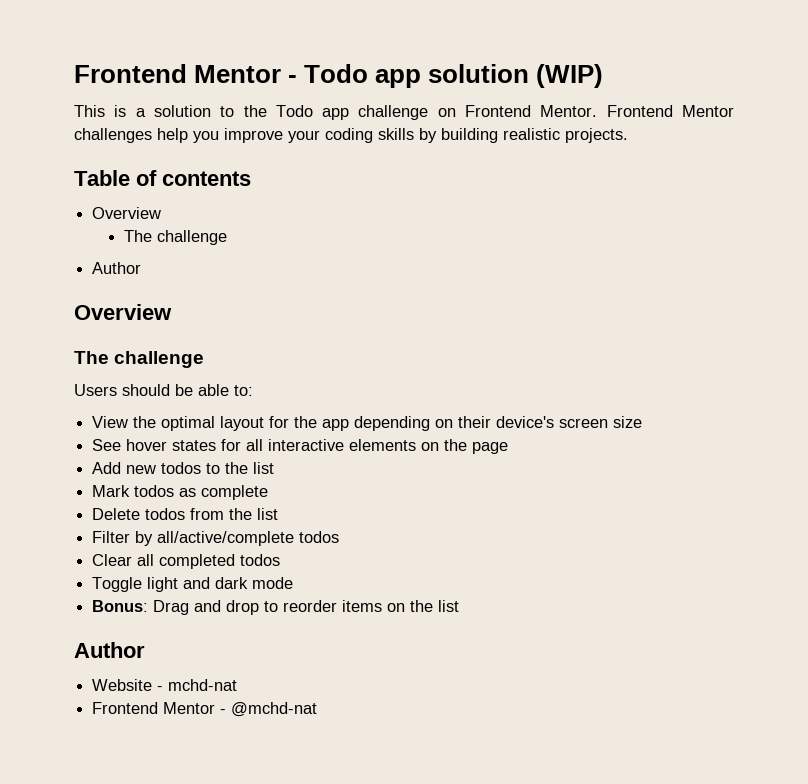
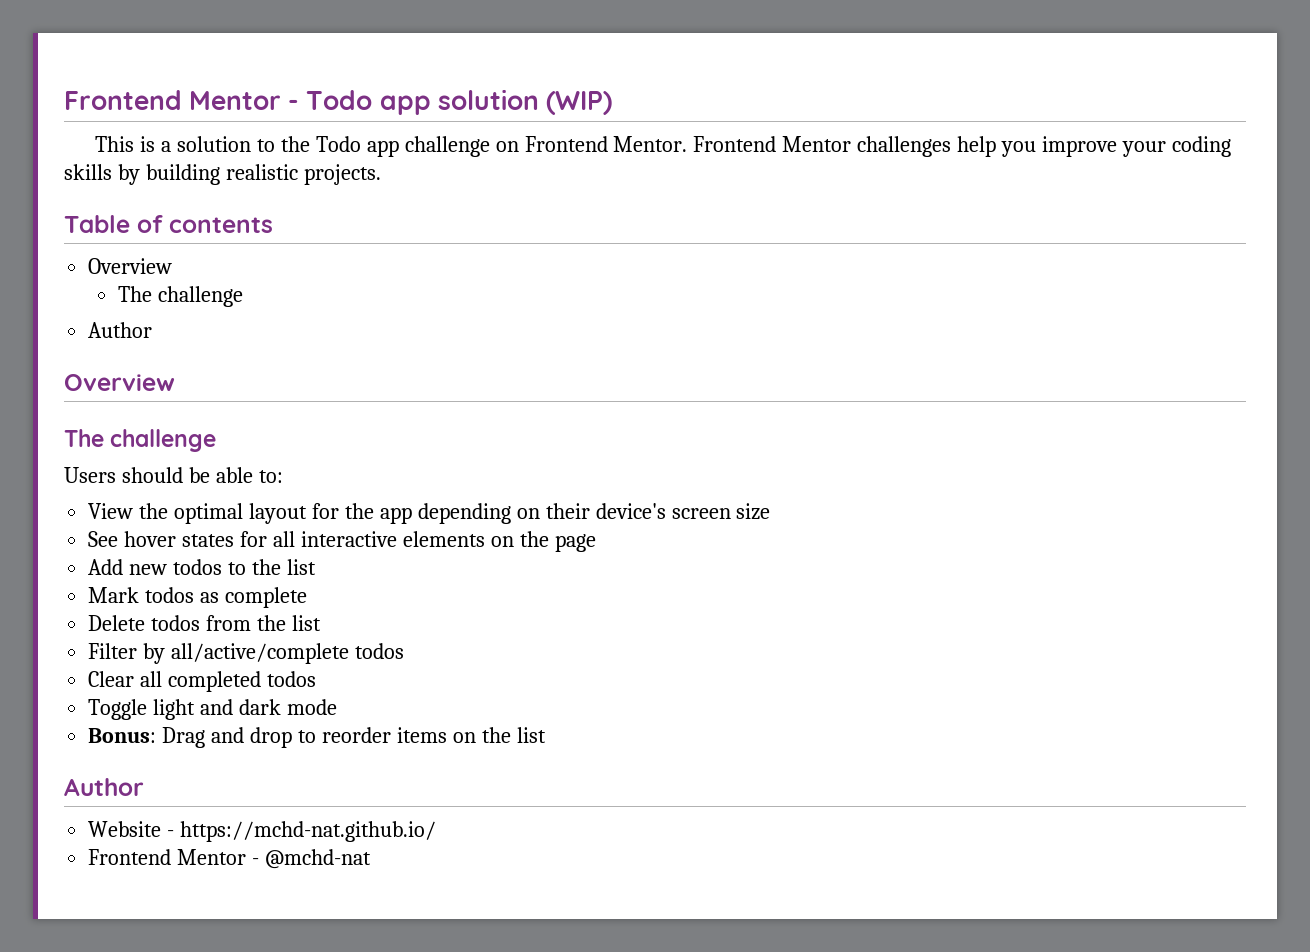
- Website - mchd-nat
+ Website - https://mchd-nat.github.io/

